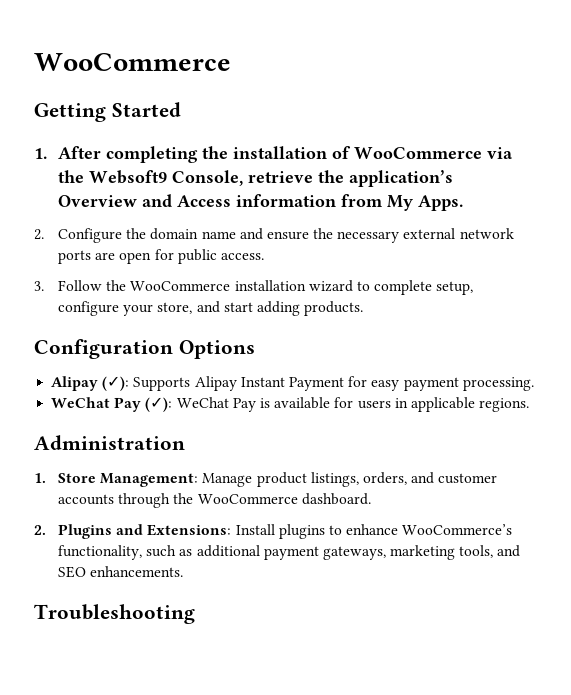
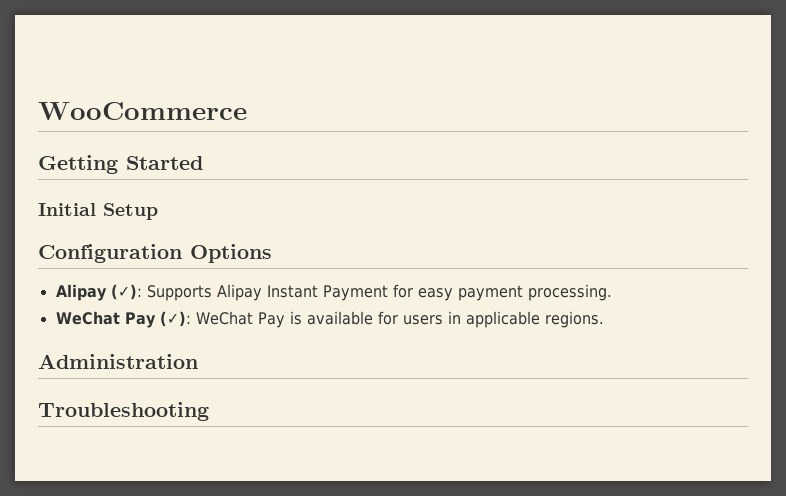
- 1. After completing the installation of WooCommerce via the Websoft9 Console, retrieve the application’s Overview and Access information from My Apps.
- 2. Configure the domain name and ensure the necessary external network ports are open for public access.
- 3. Follow the WooCommerce installation wizard to complete setup, configure your store, and start adding products.
+ Initial Setup
- 1. Store Management: Manage product listings, orders, and customer accounts through the WooCommerce dashboard.
- 2. Plugins and Extensions: Install plugins to enhance WooCommerce’s functionality, such as additional payment gateways, marketing tools, and SEO enhancements.

